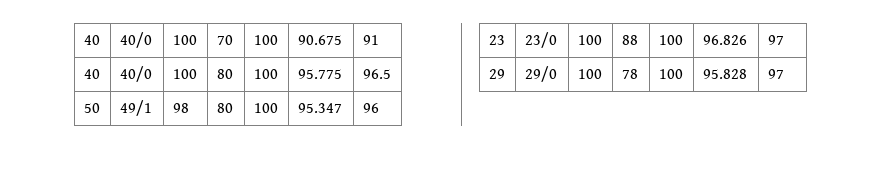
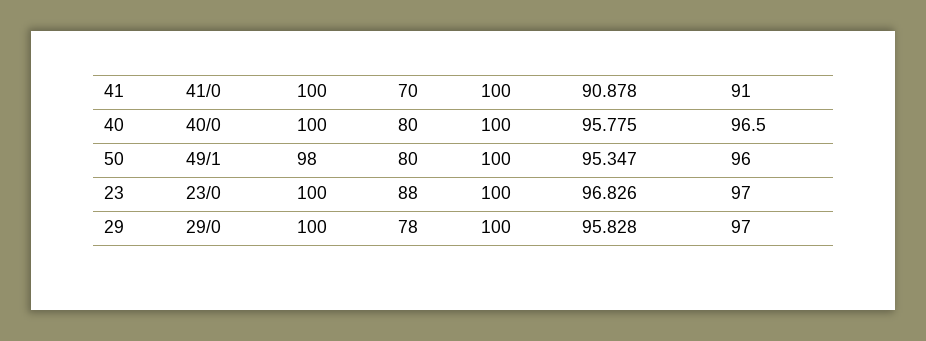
- 40 | 40/0 | 100 | 70 | 100 | 90.675 | 91
+ 41 | 41/0 | 100 | 70 | 100 | 90.878 | 91

